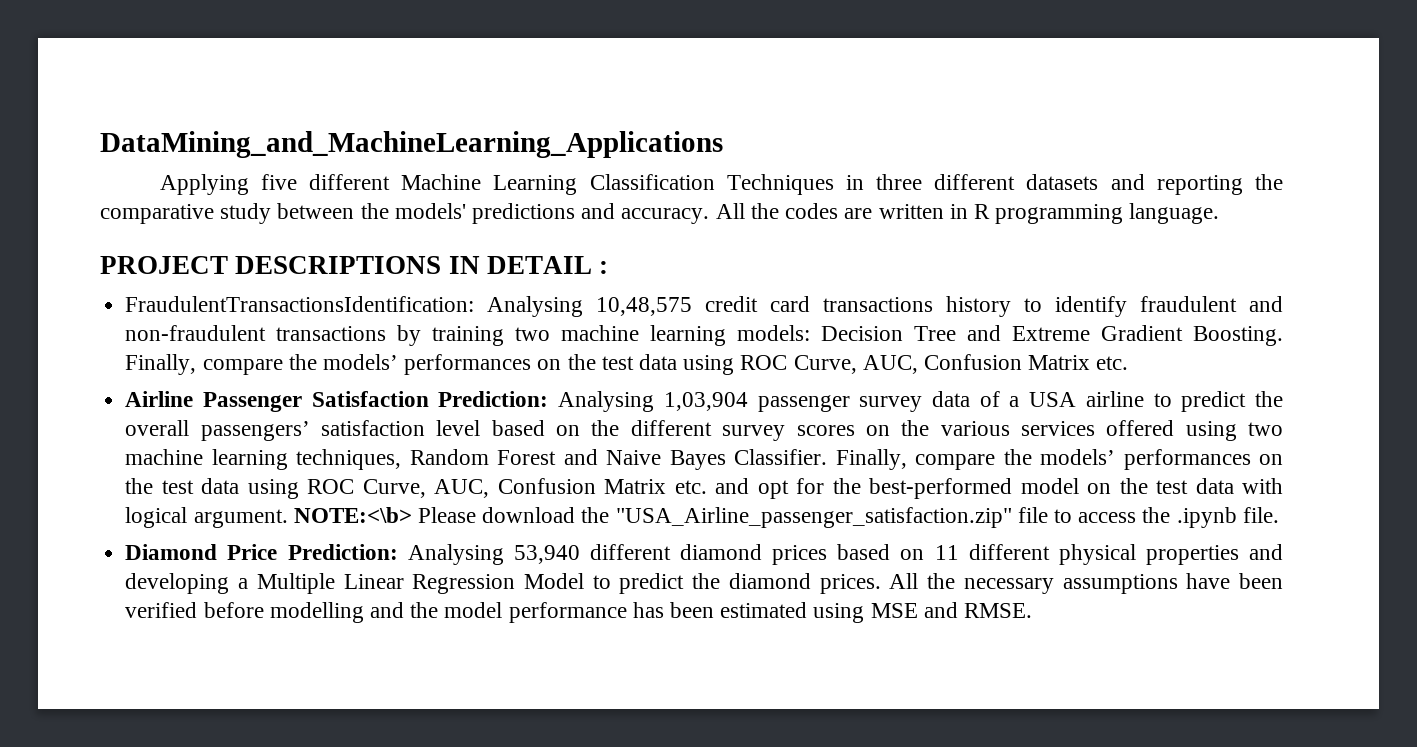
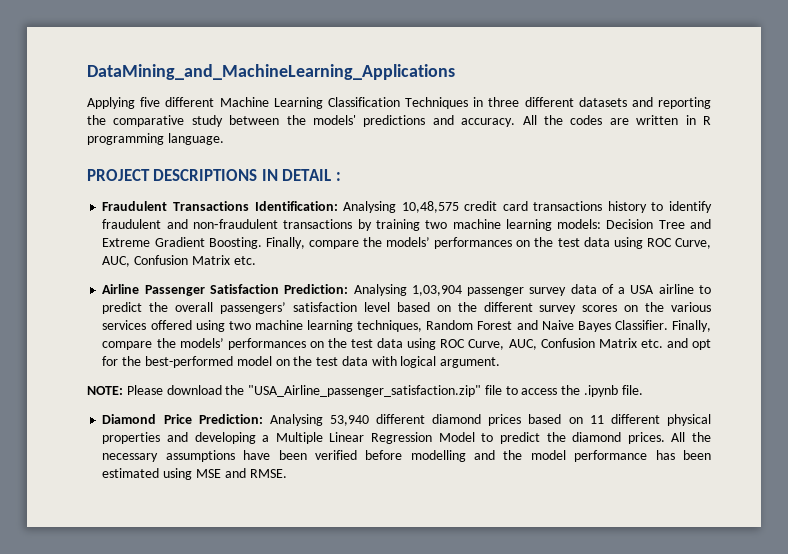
- FraudulentTransactionsIdentification: Analysing 10,48,575 credit card transactions history to identify fraudulent and non‐fraudulent transactions by training two machine learning models: Decision Tree and Extreme Gradient Boosting.
+ Fraudulent Transactions Identification: Analysing 10,48,575 credit card transactions history to identify fraudulent and non‐fraudulent transactions by training two machine learning models: Decision Tree and Extreme Gradient Boosting.
- Finally, compare the models’ performances on the test data using ROC Curve, AUC, Confusion Matrix etc. and opt for the best-performed model on the test data with logical argument. NOTE:<\b> Please download the "USA_Airline_passenger_satisfaction.zip" file to access the .ipynb file.
+ Finally, compare the models’ performances on the test data using ROC Curve, AUC, Confusion Matrix etc. and opt for the best-performed model on the test data with logical argument.
+ NOTE: Please download the "USA_Airline_passenger_satisfaction.zip" file to access the .ipynb file.

